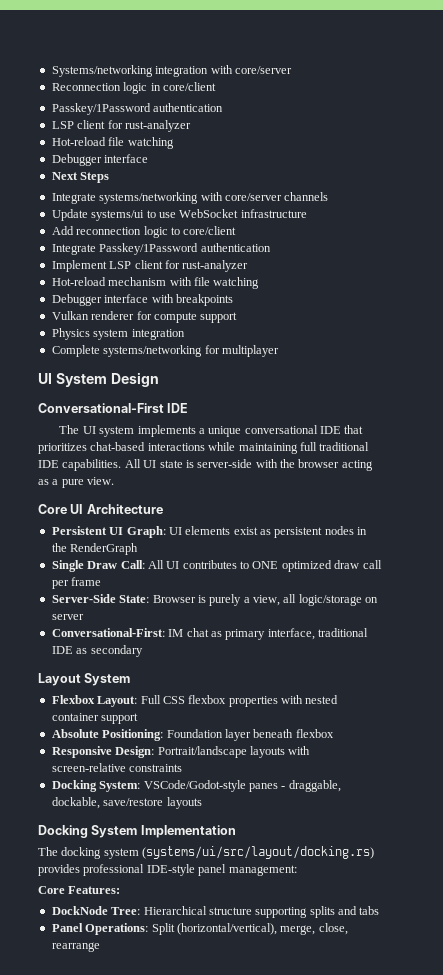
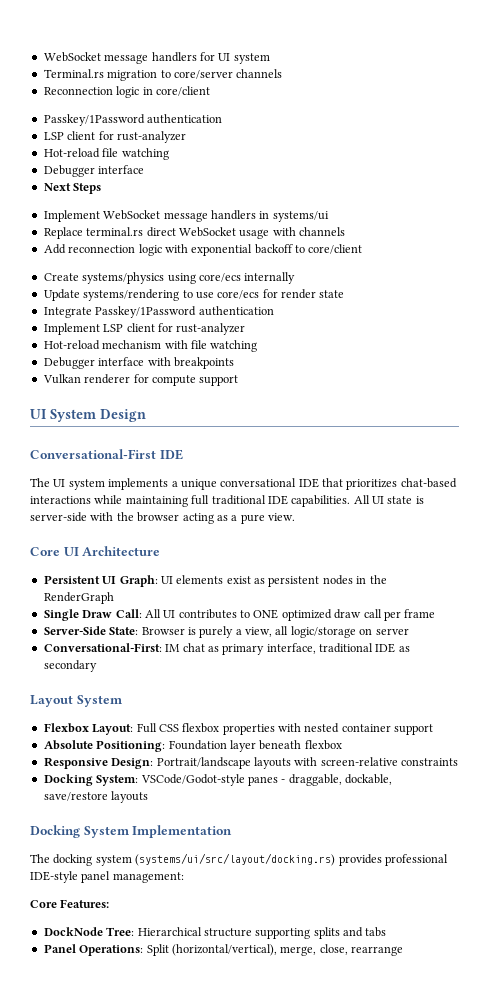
- Systems/networking integration with core/server
+ WebSocket message handlers for UI system
+ Terminal.rs migration to core/server channels
- Integrate systems/networking with core/server channels
- Update systems/ui to use WebSocket infrastructure
+ Implement WebSocket message handlers in systems/ui
+ Replace terminal.rs direct WebSocket usage with channels
- Add reconnection logic to core/client
+ Add reconnection logic with exponential backoff to core/client
+ Create systems/physics using core/ecs internally
+ Update systems/rendering to use core/ecs for render state
- Physics system integration
- Complete systems/networking for multiplayer

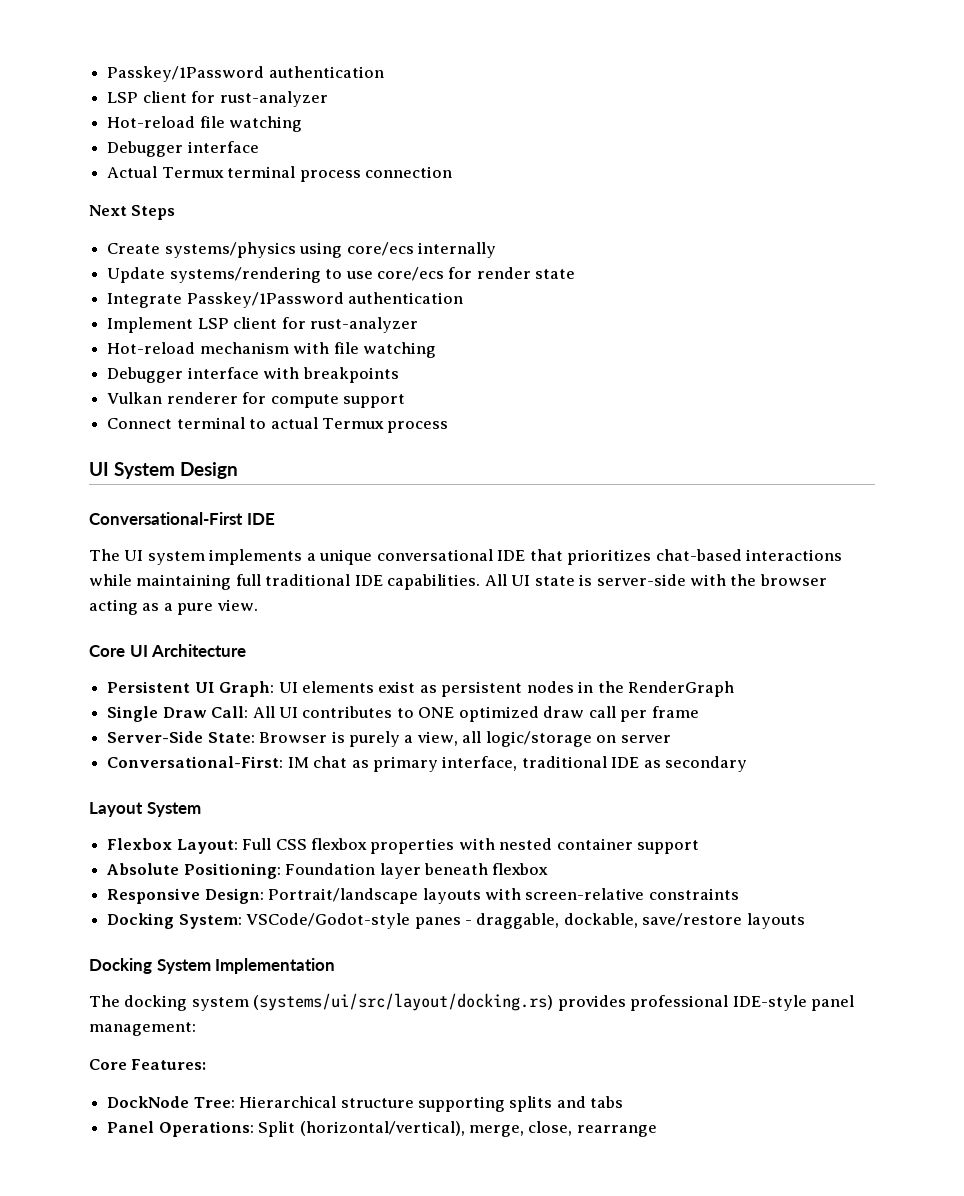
- WebSocket message handlers for UI system
- Terminal.rs migration to core/server channels
- Reconnection logic in core/client
+ Actual Termux terminal process connection
  Next Steps
- Implement WebSocket message handlers in systems/ui
- Replace terminal.rs direct WebSocket usage with channels
- Add reconnection logic with exponential backoff to core/client
+ Connect terminal to actual Termux process

